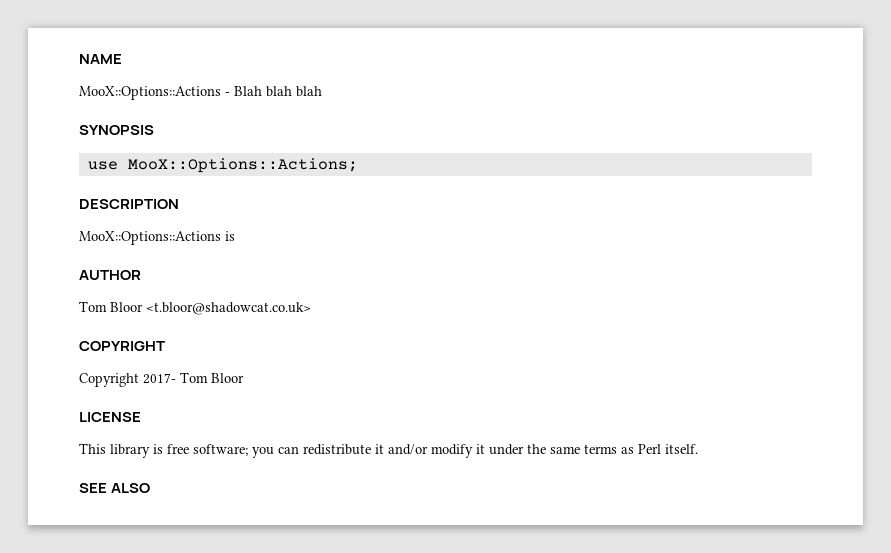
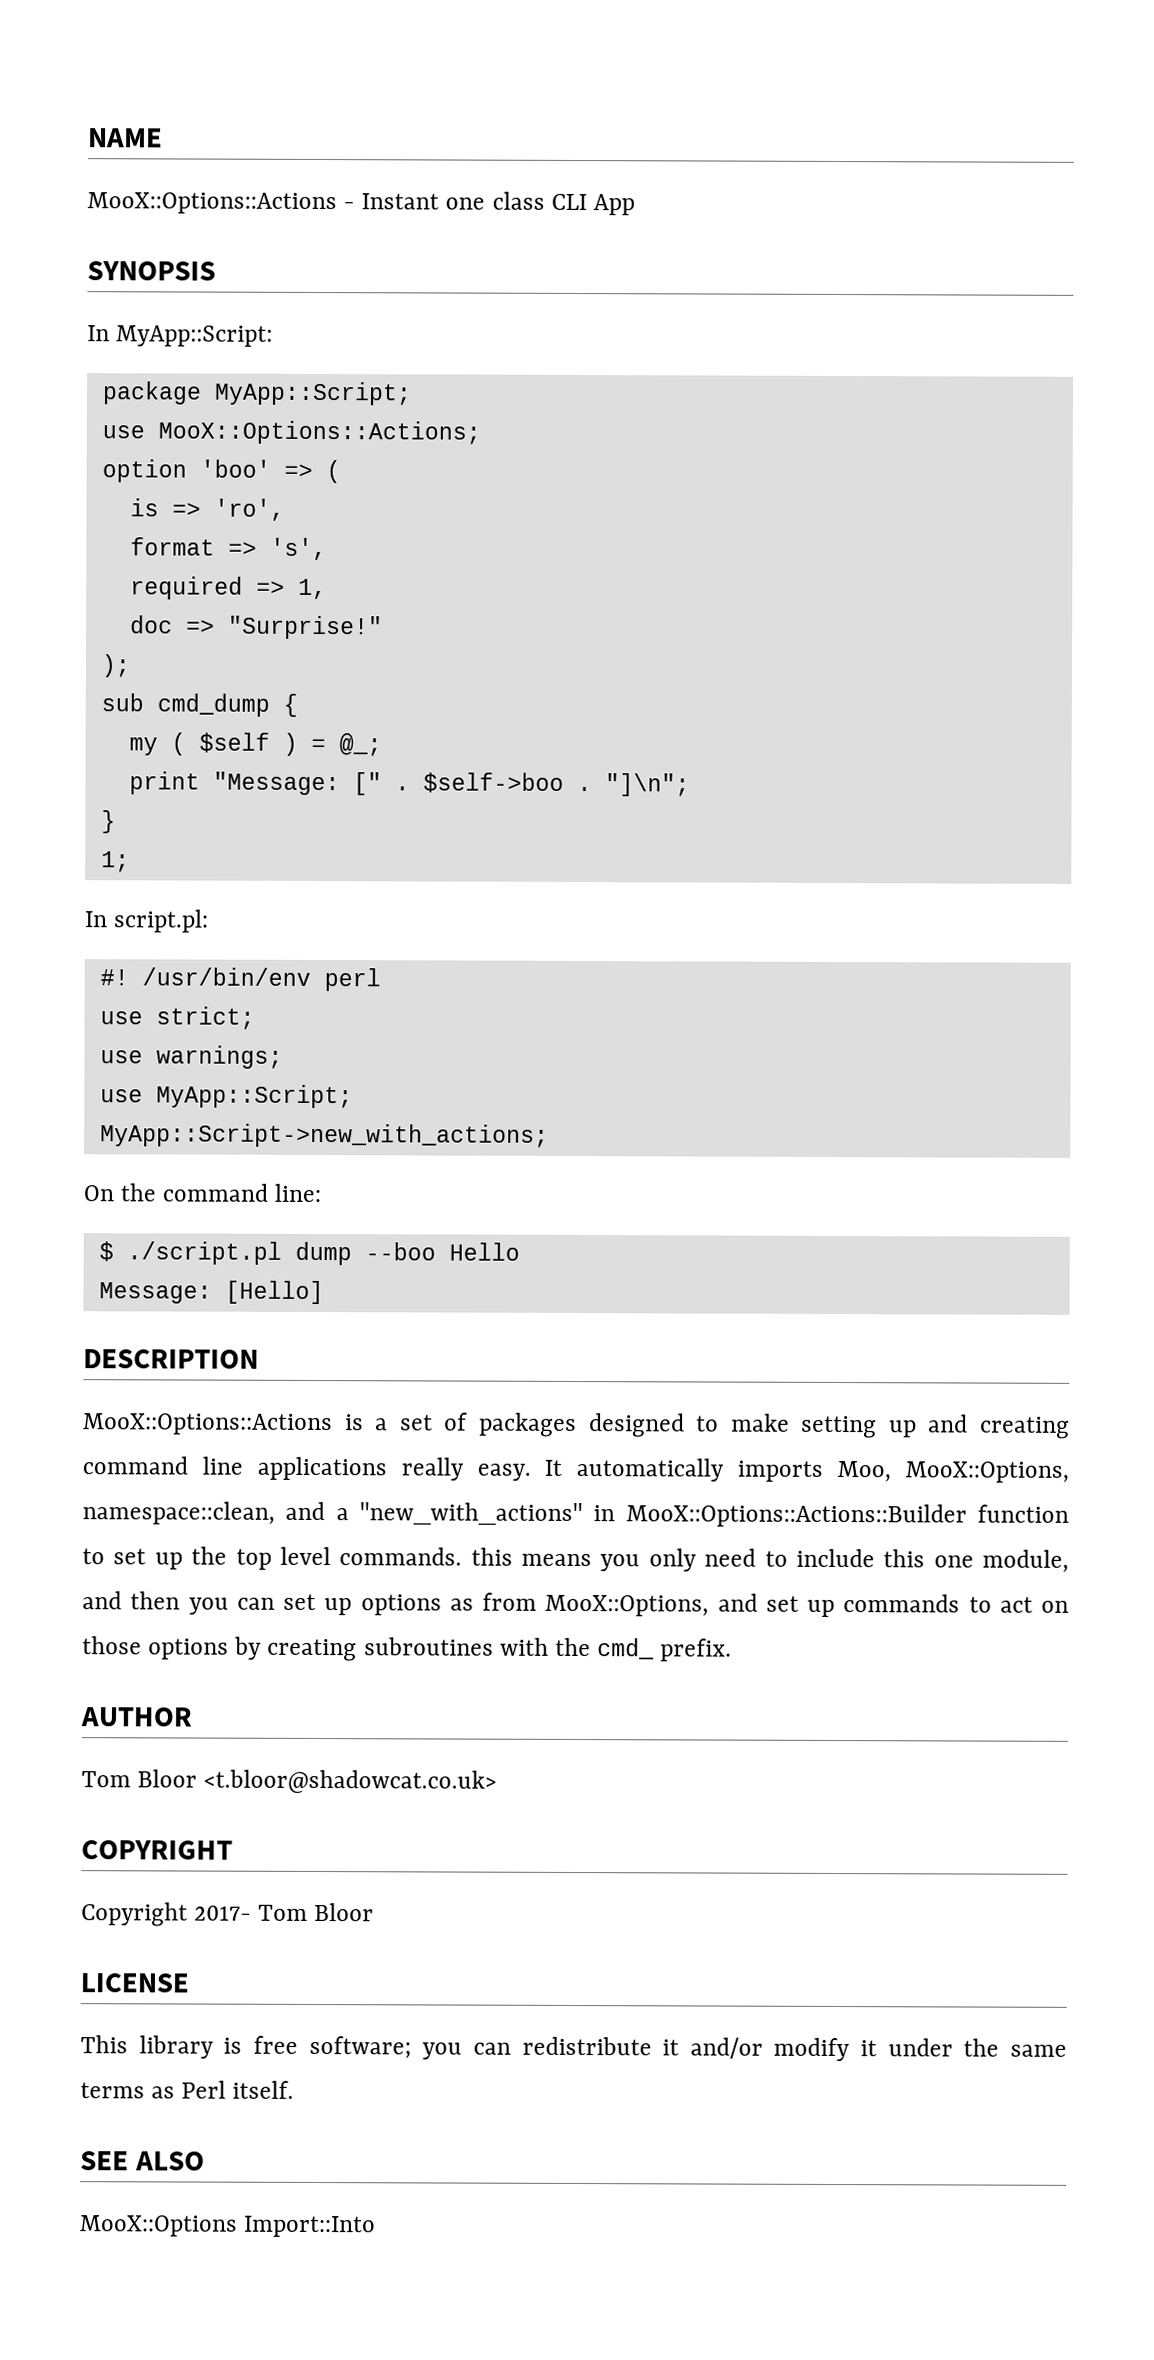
- MooX::Options::Actions - Blah blah blah
+ MooX::Options::Actions - Instant one class CLI App
  SYNOPSIS
+ In MyApp::Script:
+ package MyApp::Script;
  use MooX::Options::Actions;
+ option 'boo' => (
+ is => 'ro',
+ format => 's',
+ required => 1,
+ doc => "Surprise!"
+ );
+ sub cmd_dump {
+ my ( $self ) = @_;
+ print "Message: [" . $self->boo . "]\n";
+ }
+ 1;
+ In script.pl:
+ #! /usr/bin/env perl
+ use strict;
+ use warnings;
+ use MyApp::Script;
+ MyApp::Script->new_with_actions;
+ On the command line:
+ $ ./script.pl dump --boo Hello
+ Message: [Hello]
  DESCRIPTION
- MooX::Options::Actions is
+ MooX::Options::Actions is a set of packages designed to make setting up and creating command line applications really easy. It automatically imports Moo, MooX::Options, namespace::clean, and a "new_with_actions" in MooX::Options::Actions::Builder function to set up the top level commands. this means you only need to include this one module, and then you can set up options as from MooX::Options, and set up commands to act on those options by creating subroutines with the cmd_ prefix.
+ MooX::Options Import::Into

